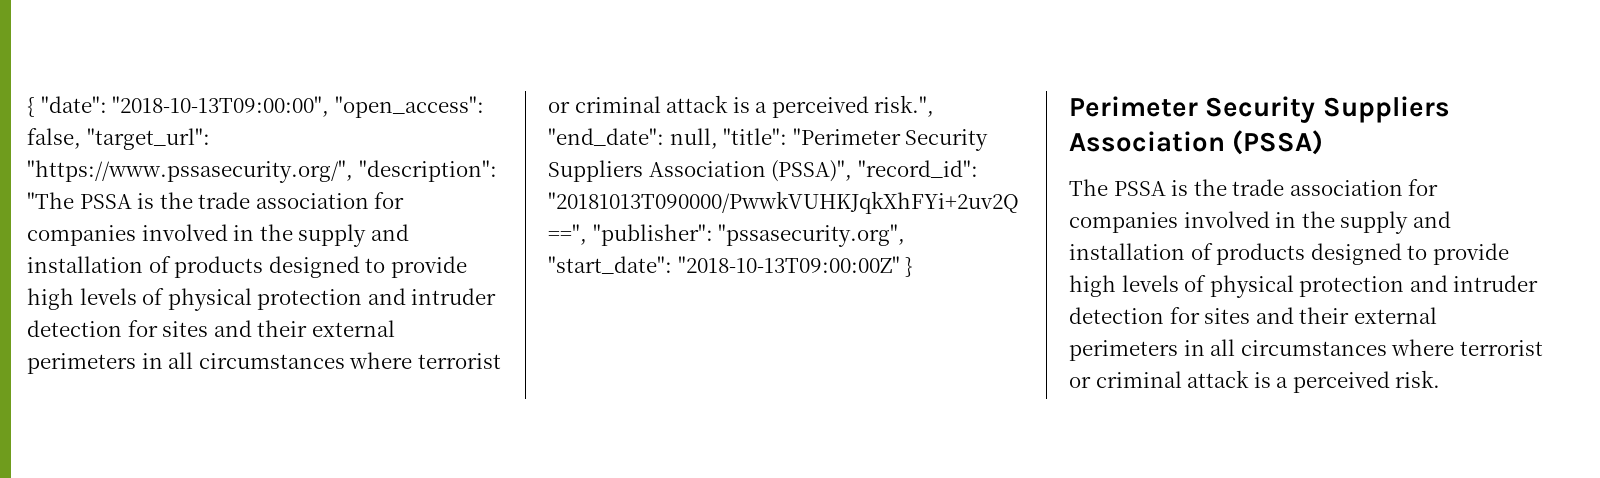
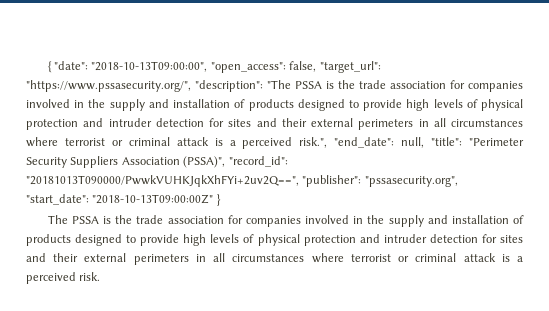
- Perimeter Security Suppliers Association (PSSA)

